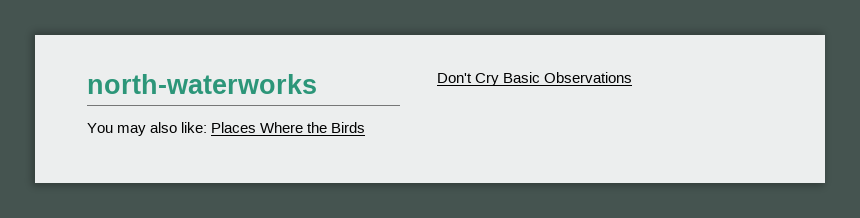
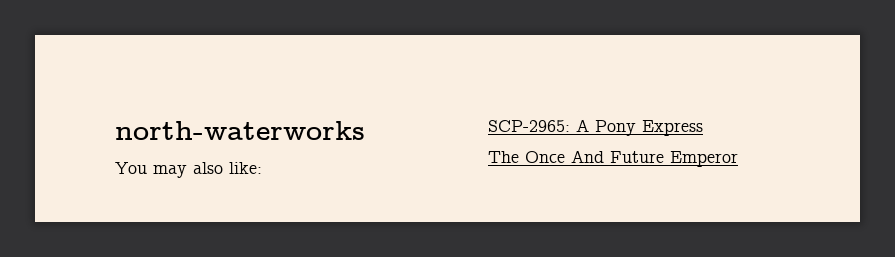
- You may also like: Places Where the Birds Don't Cry Basic Observations
+ You may also like:
+ SCP-2965: A Pony Express
+ The Once And Future Emperor

